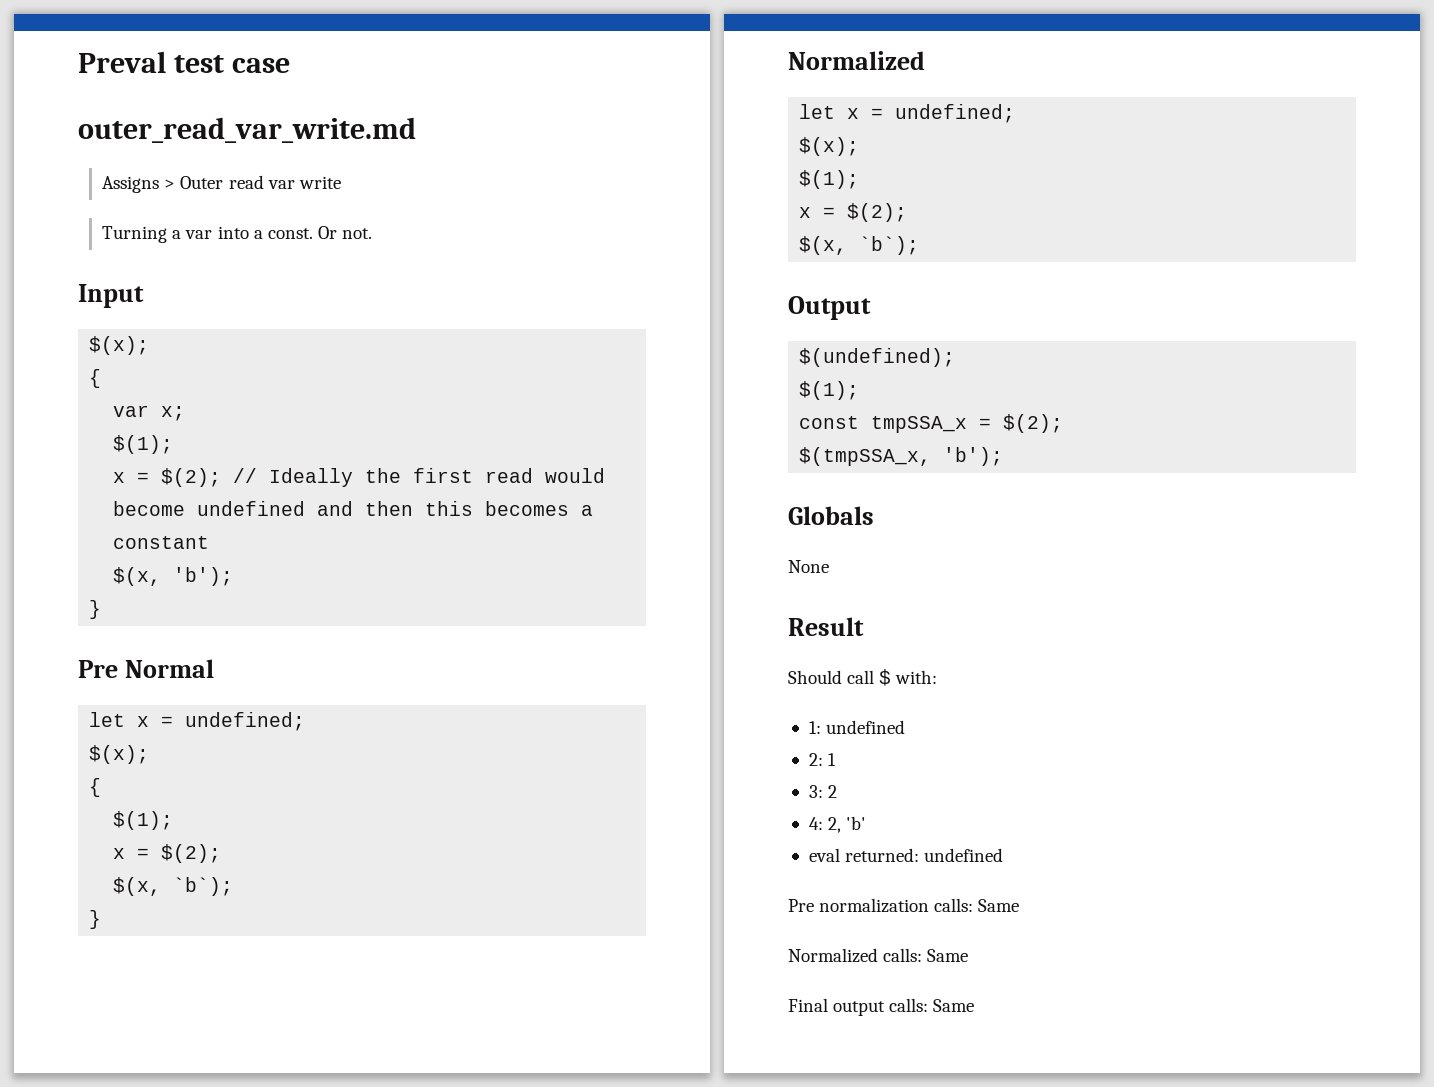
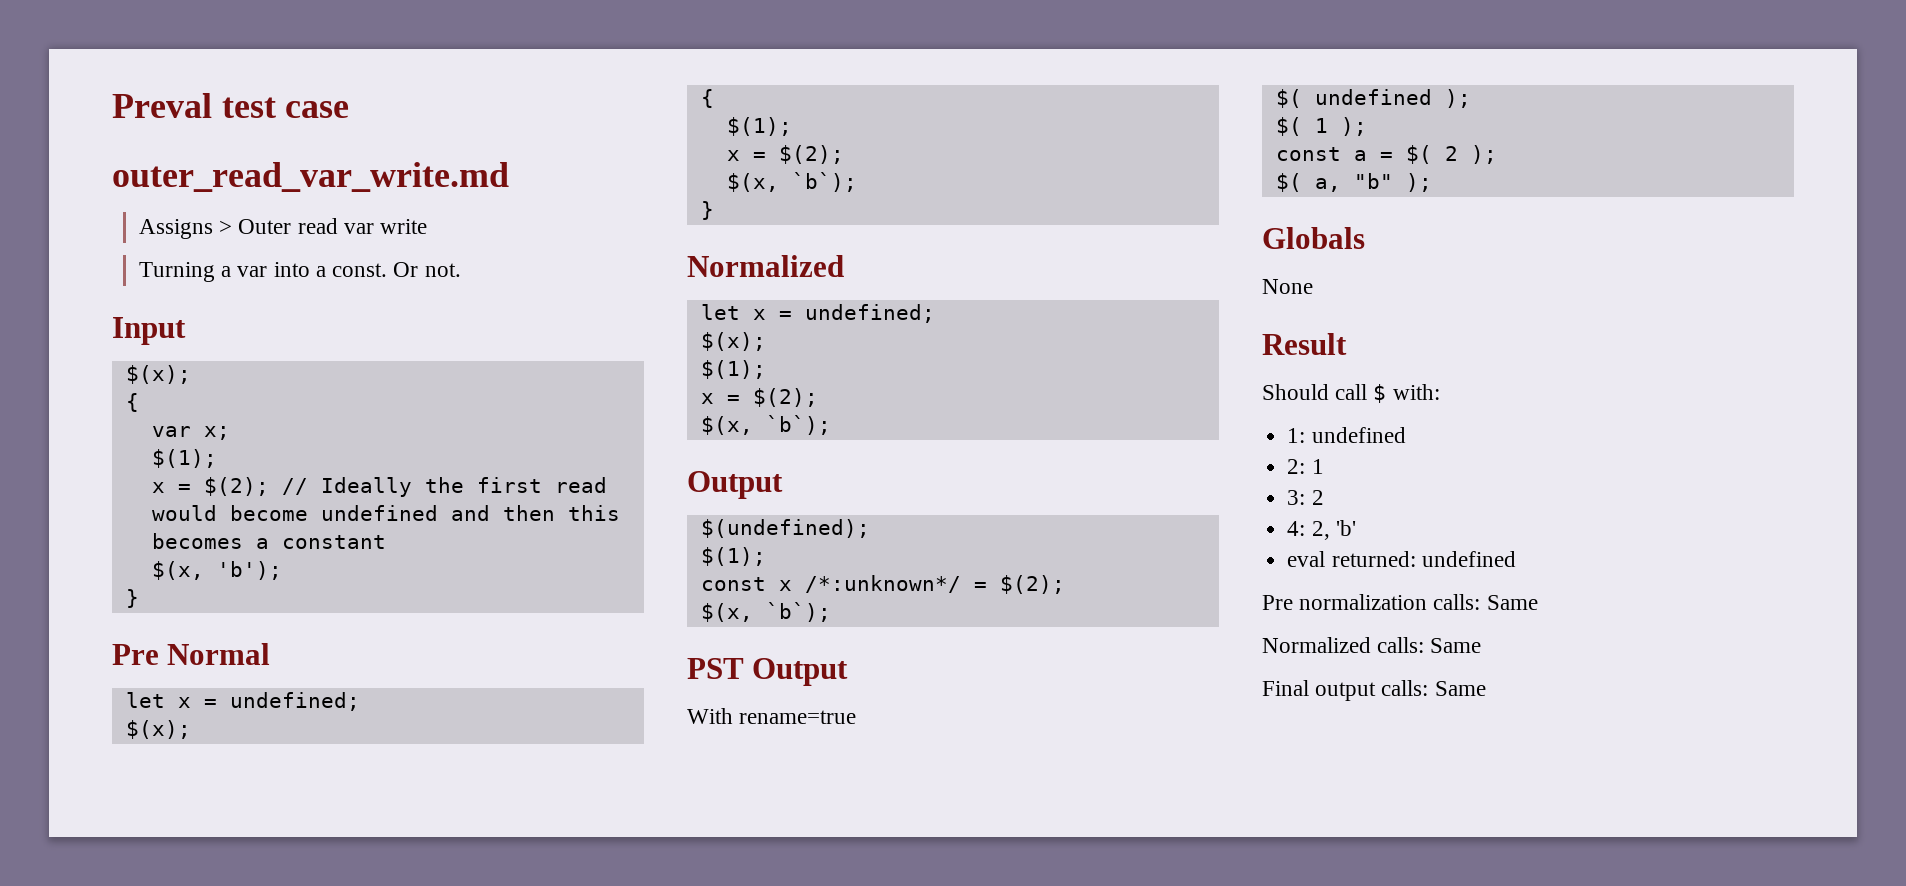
- const tmpSSA_x = $(2);
- $(tmpSSA_x, 'b');
+ const x /*:unknown*/ = $(2);
+ $(x, `b`);
+ PST Output
+ With rename=true
+ $( undefined );
+ $( 1 );
+ const a = $( 2 );
+ $( a, "b" );

